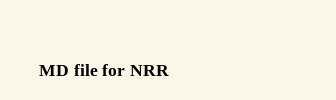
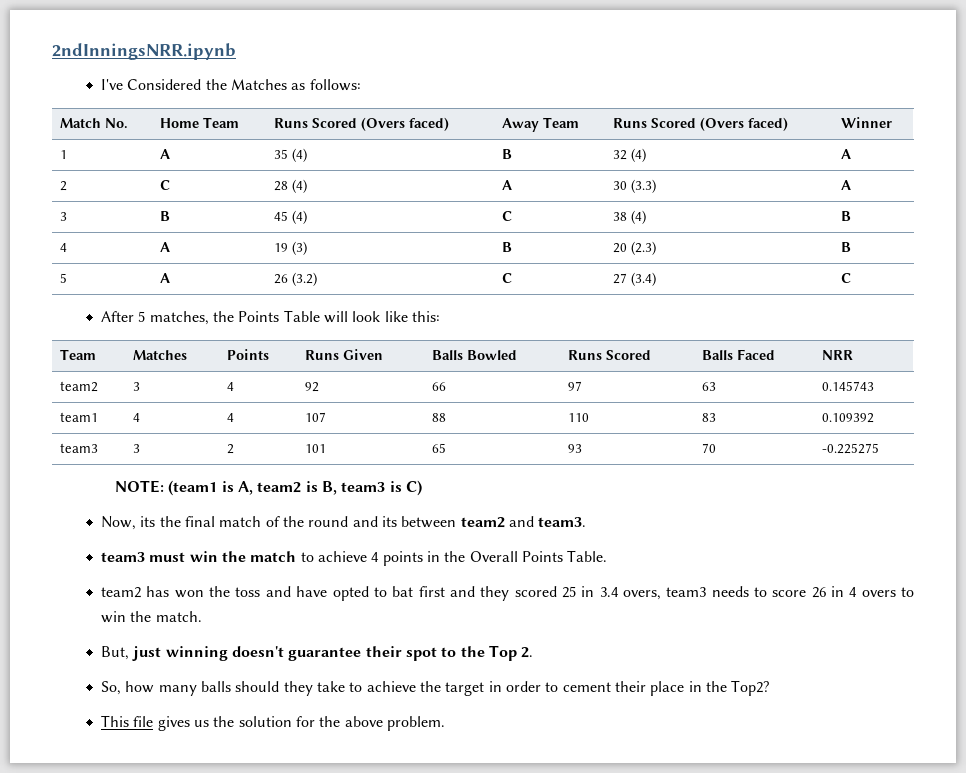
- MD file for NRR
+ 2ndInningsNRR.ipynb
+ I've Considered the Matches as follows:
+ Match No. | Home Team | Runs Scored (Overs faced) | Away Team | Runs Scored (Overs faced) | Winner
+ 1 | A | 35 (4) | B | 32 (4) | A
+ 2 | C | 28 (4) | A | 30 (3.3) | A
+ 3 | B | 45 (4) | C | 38 (4) | B
+ 4 | A | 19 (3) | B | 20 (2.3) | B
+ 5 | A | 26 (3.2) | C | 27 (3.4) | C
+ After 5 matches, the Points Table will look like this:
+ Team | Matches | Points | Runs Given | Balls Bowled | Runs Scored | Balls Faced | NRR
+ team2 | 3 | 4 | 92 | 66 | 97 | 63 | 0.145743
+ team1 | 4 | 4 | 107 | 88 | 110 | 83 | 0.109392
+ team3 | 3 | 2 | 101 | 65 | 93 | 70 | -0.225275
+ NOTE: (team1 is A, team2 is B, team3 is C)
+ Now, its the final match of the round and its between team2 and team3.
+ team3 must win the match to achieve 4 points in the Overall Points Table.
+ team2 has won the toss and have opted to bat first and they scored 25 in 3.4 overs, team3 needs to score 26 in 4 overs to win the match.
+ But, just winning doesn't guarantee their spot to the Top 2.
+ So, how many balls should they take to achieve the target in order to cement their place in the Top2?
+ This file gives us the solution for the above problem.

